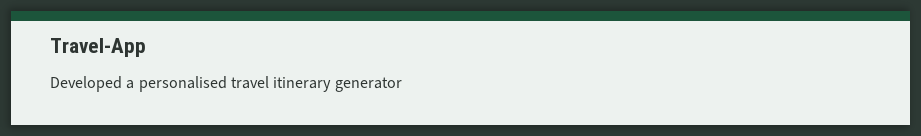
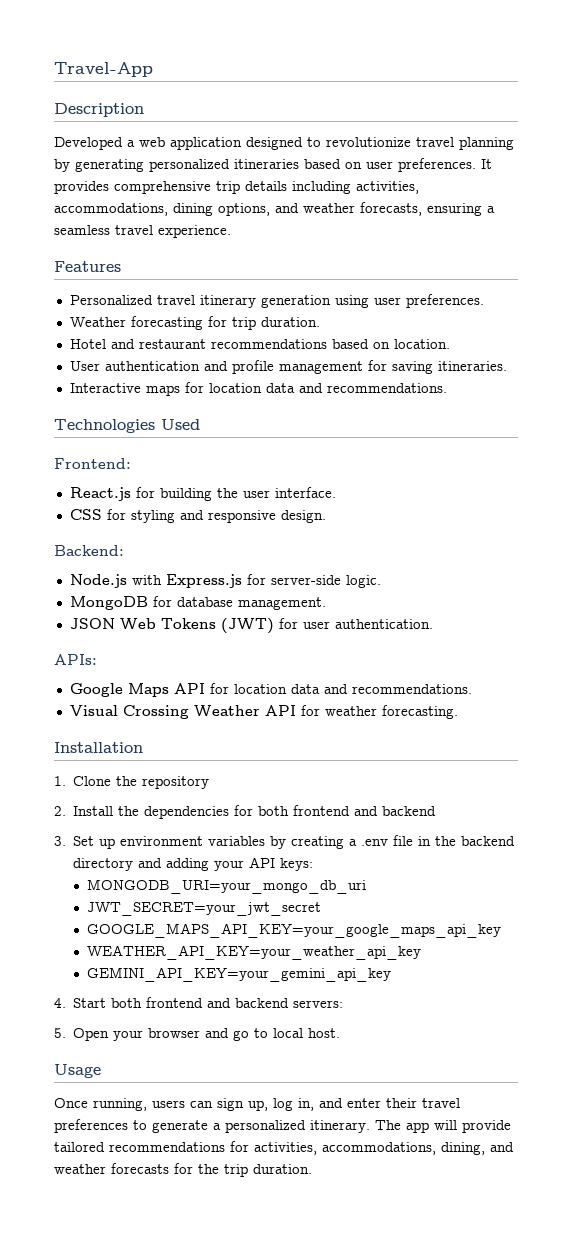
+ Description
- Developed a personalised travel itinerary generator
+ Developed a web application designed to revolutionize travel planning by generating personalized itineraries based on user preferences. It provides comprehensive trip details including activities, accommodations, dining options, and weather forecasts, ensuring a seamless travel experience.
+ Features
+ Personalized travel itinerary generation using user preferences.
+ Weather forecasting for trip duration.
+ Hotel and restaurant recommendations based on location.
+ User authentication and profile management for saving itineraries.
+ Interactive maps for location data and recommendations.
+ Technologies Used
+ Frontend:
+ React.js for building the user interface.
+ CSS for styling and responsive design.
+ Backend:
+ Node.js with Express.js for server-side logic.
+ MongoDB for database management.
+ JSON Web Tokens (JWT) for user authentication.
+ APIs:
+ Google Maps API for location data and recommendations.
+ Visual Crossing Weather API for weather forecasting.
+ Installation
+ 1. Clone the repository
+ 2. Install the dependencies for both frontend and backend
+ 3. Set up environment variables by creating a .env file in the backend directory and adding your API keys:
+ MONGODB_URI=your_mongo_db_uri
+ JWT_SECRET=your_jwt_secret
+ GOOGLE_MAPS_API_KEY=your_google_maps_api_key
+ WEATHER_API_KEY=your_weather_api_key
+ GEMINI_API_KEY=your_gemini_api_key
+ 4. Start both frontend and backend servers:
+ 5. Open your browser and go to local host.
+ Usage
+ Once running, users can sign up, log in, and enter their travel preferences to generate a personalized itinerary. The app will provide tailored recommendations for activities, accommodations, dining, and weather forecasts for the trip duration.

